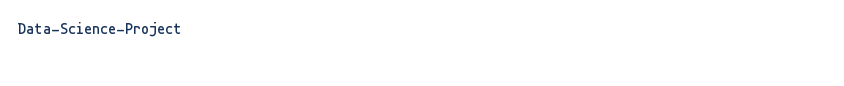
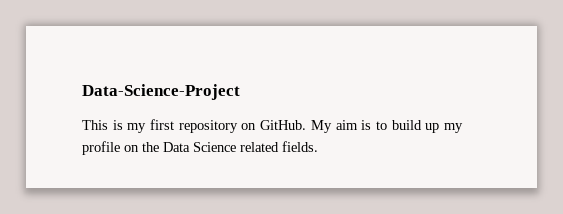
+ This is my first repository on GitHub. My aim is to build up my profile on the Data Science related fields.

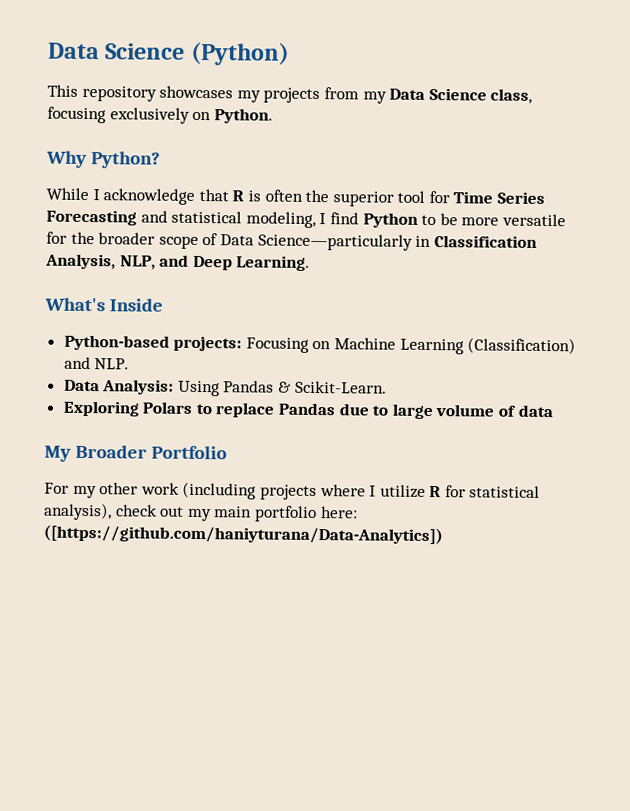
- Data-Science-Project
- This is my first repository on GitHub. My aim is to build up my profile on the Data Science related fields.
+ Data Science (Python)
+ This repository showcases my projects from my Data Science class, focusing exclusively on Python.
+ Why Python?
+ While I acknowledge that R is often the superior tool for Time Series Forecasting and statistical modeling, I find Python to be more versatile for the broader scope of Data Science—particularly in Classification Analysis, NLP, and Deep Learning.
+ What's Inside
+ Python-based projects: Focusing on Machine Learning (Classification) and NLP.
+ Data Analysis: Using Pandas & Scikit-Learn.
+ Exploring Polars to replace Pandas due to large volume of data
+ My Broader Portfolio
+ For my other work (including projects where I utilize R for statistical analysis), check out my main portfolio here: ([https://github.com/haniyturana/Data-Analytics])

